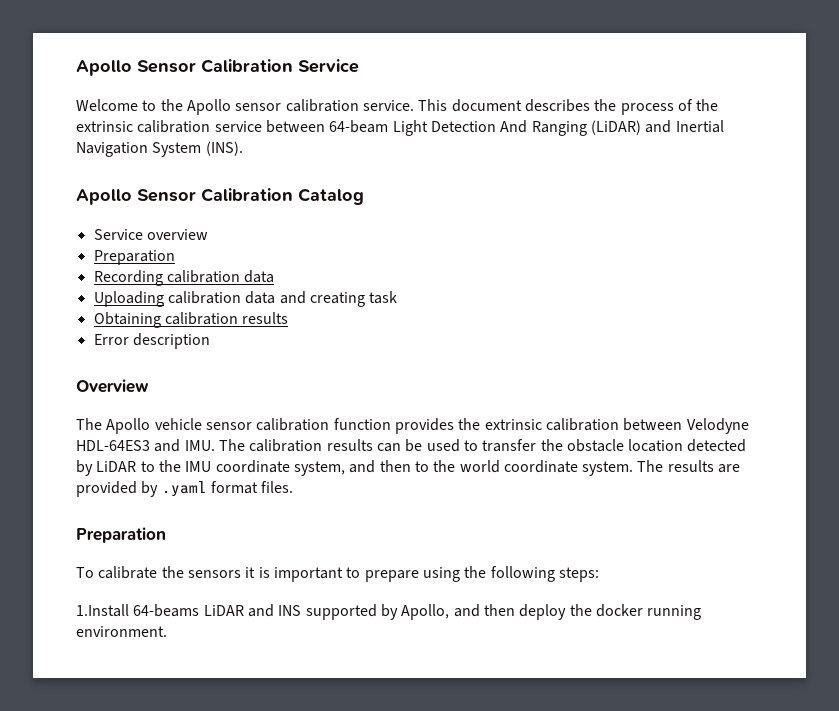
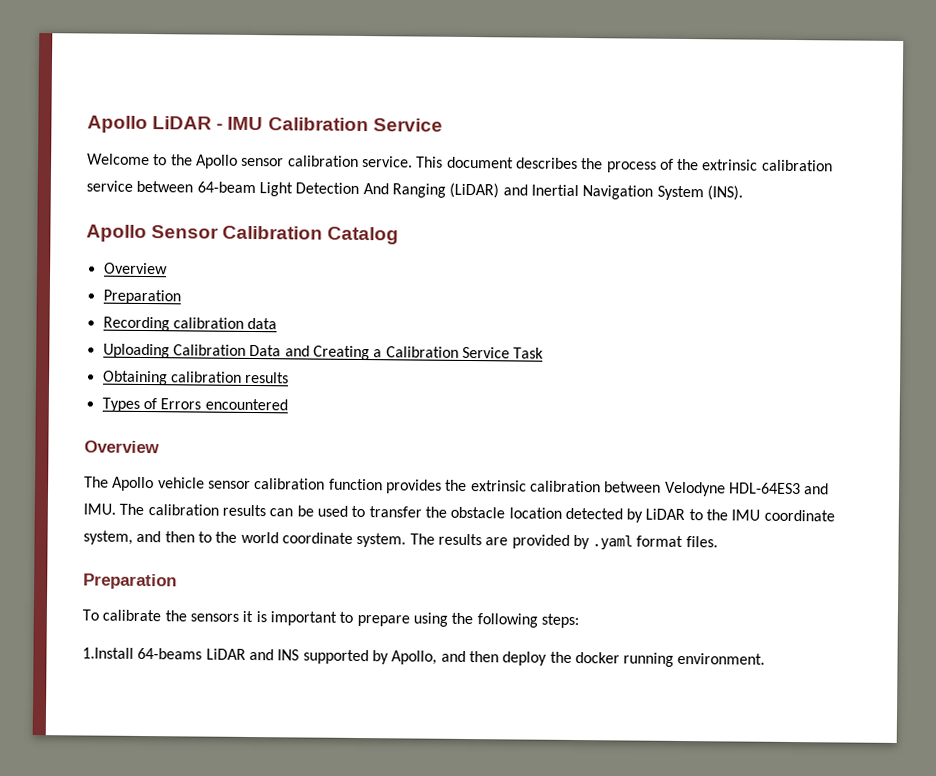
- Apollo Sensor Calibration Service
+ Apollo LiDAR - IMU Calibration Service
  Apollo Sensor Calibration Catalog
- Service overview
+ Overview
- Uploading calibration data and creating task
+ Uploading Calibration Data and Creating a Calibration Service Task
- Error description
+ Types of Errors encountered

